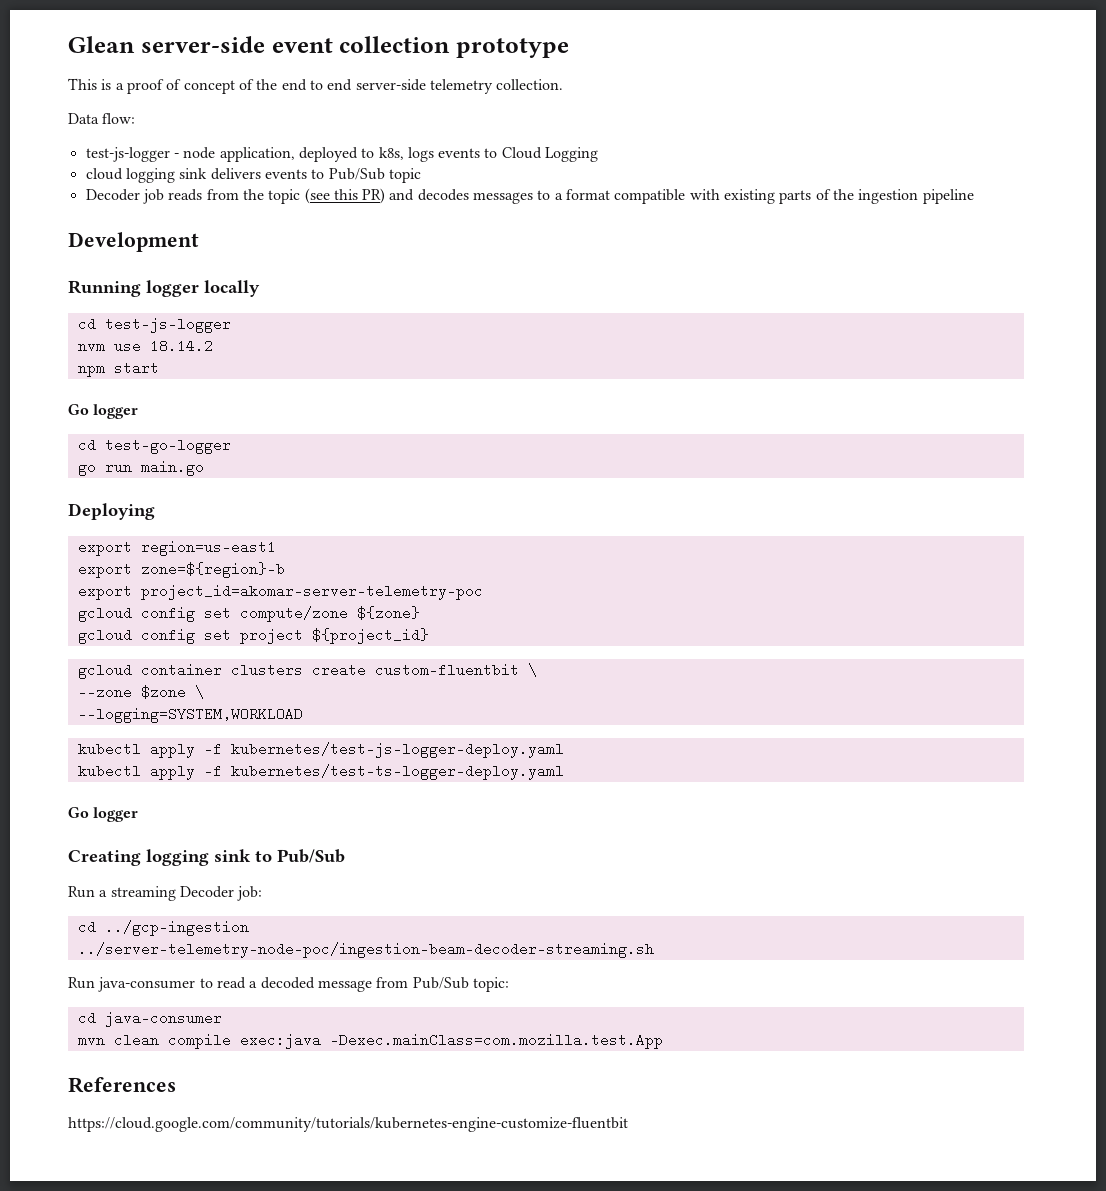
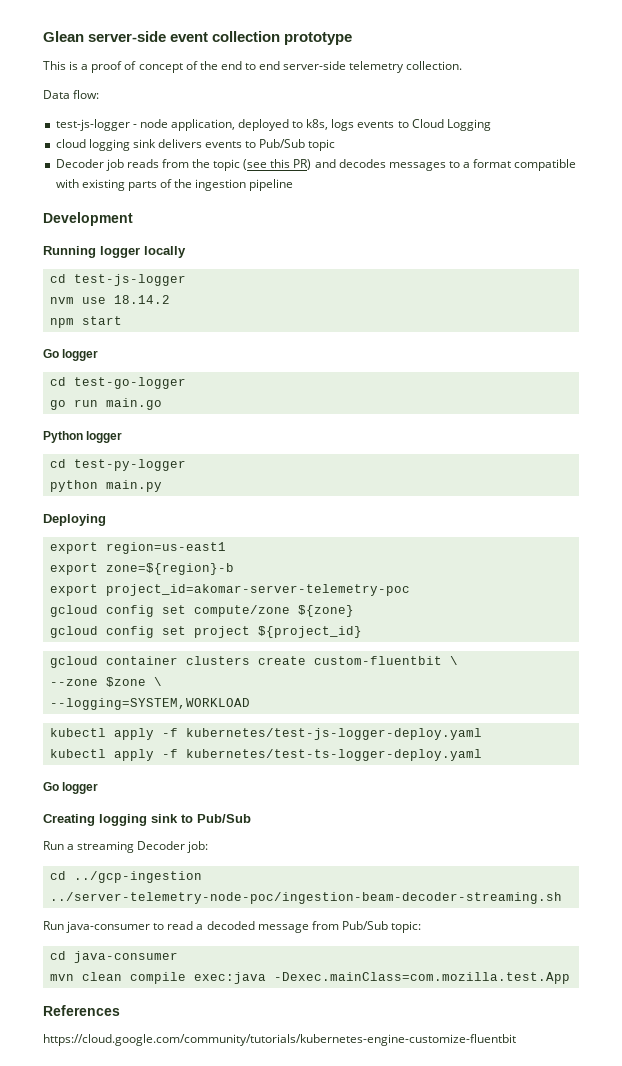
+ Python logger
+ cd test-py-logger
+ python main.py

